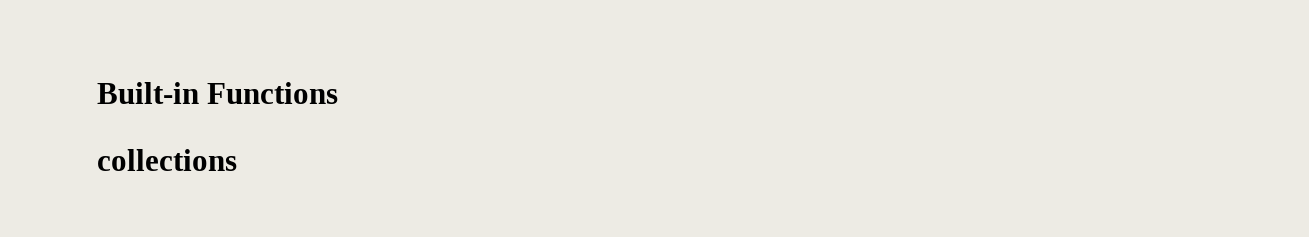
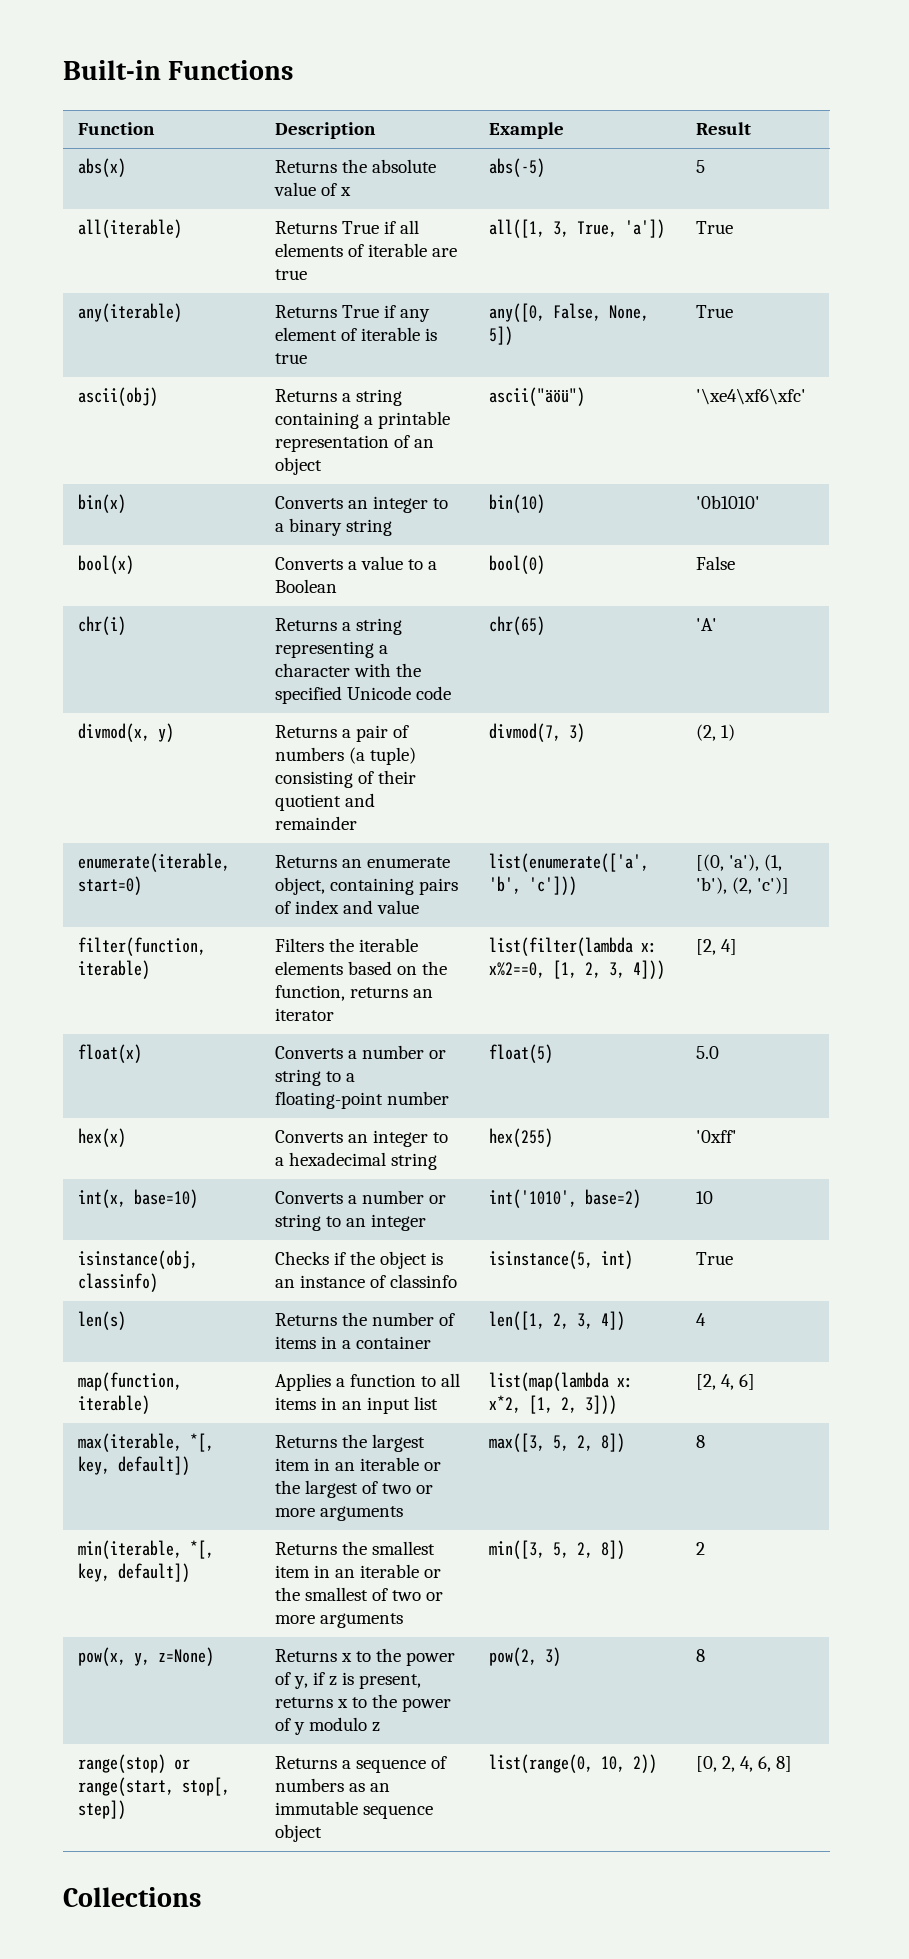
- collections
+ Function | Description | Example | Result
+ abs(x) | Returns the absolute value of x | abs(-5) | 5
+ all(iterable) | Returns True if all elements of iterable are true | all([1, 3, True, 'a']) | True
+ any(iterable) | Returns True if any element of iterable is true | any([0, False, None, 5]) | True
+ ascii(obj) | Returns a string containing a printable representation of an object | ascii("äöü") | '\xe4\xf6\xfc'
+ bin(x) | Converts an integer to a binary string | bin(10) | '0b1010'
+ bool(x) | Converts a value to a Boolean | bool(0) | False
+ chr(i) | Returns a string representing a character with the specified Unicode code | chr(65) | 'A'
+ divmod(x, y) | Returns a pair of numbers (a tuple) consisting of their quotient and remainder | divmod(7, 3) | (2, 1)
+ enumerate(iterable, start=0) | Returns an enumerate object, containing pairs of index and value | list(enumerate(['a', 'b', 'c'])) | [(0, 'a'), (1, 'b'), (2, 'c')]
+ filter(function, iterable) | Filters the iterable elements based on the function, returns an iterator | list(filter(lambda x: x%2==0, [1, 2, 3, 4])) | [2, 4]
+ float(x) | Converts a number or string to a floating-point number | float(5) | 5.0
+ hex(x) | Converts an integer to a hexadecimal string | hex(255) | '0xff'
+ int(x, base=10) | Converts a number or string to an integer | int('1010', base=2) | 10
+ isinstance(obj, classinfo) | Checks if the object is an instance of classinfo | isinstance(5, int) | True
+ len(s) | Returns the number of items in a container | len([1, 2, 3, 4]) | 4
+ map(function, iterable) | Applies a function to all items in an input list | list(map(lambda x: x*2, [1, 2, 3])) | [2, 4, 6]
+ max(iterable, *[, key, default]) | Returns the largest item in an iterable or the largest of two or more arguments | max([3, 5, 2, 8]) | 8
+ min(iterable, *[, key, default]) | Returns the smallest item in an iterable or the smallest of two or more arguments | min([3, 5, 2, 8]) | 2
+ pow(x, y, z=None) | Returns x to the power of y, if z is present, returns x to the power of y modulo z | pow(2, 3) | 8
+ range(stop) or range(start, stop[, step]) | Returns a sequence of numbers as an immutable sequence object | list(range(0, 10, 2)) | [0, 2, 4, 6, 8]
+ Collections

